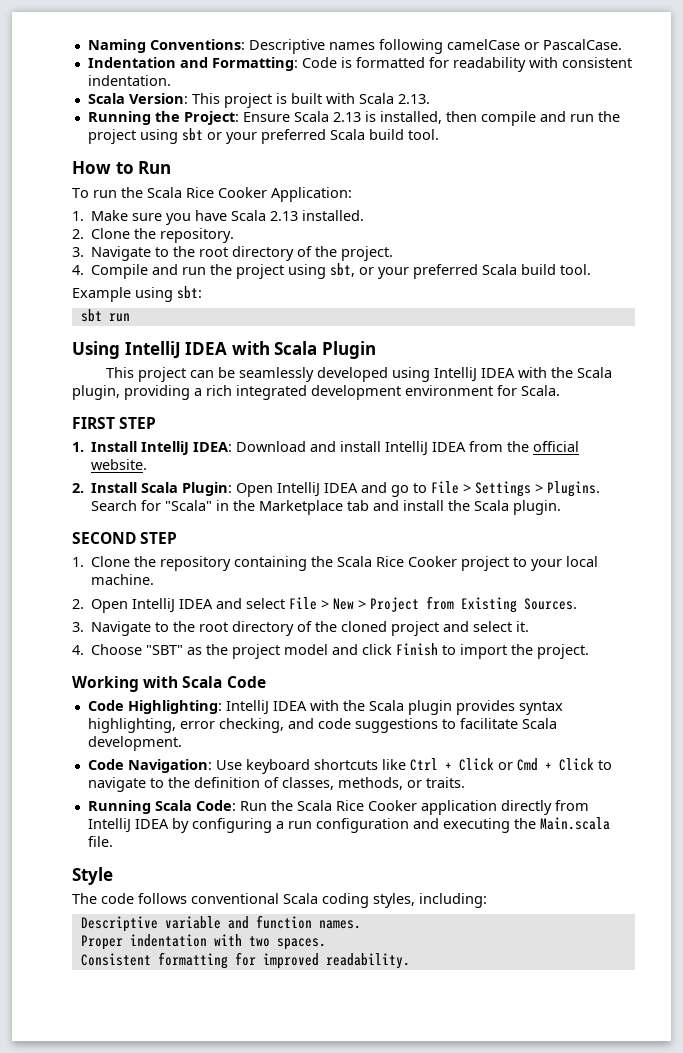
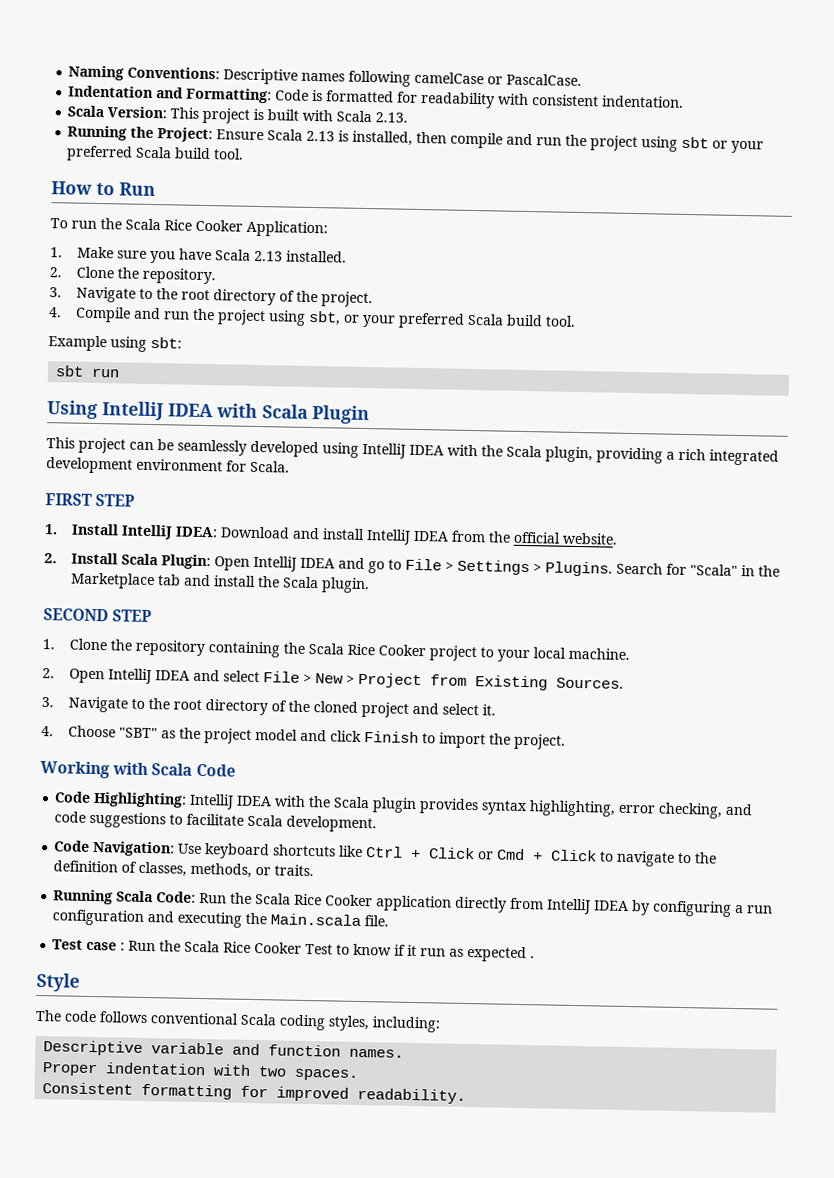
+ Test case : Run the Scala Rice Cooker Test to know if it run as expected .

